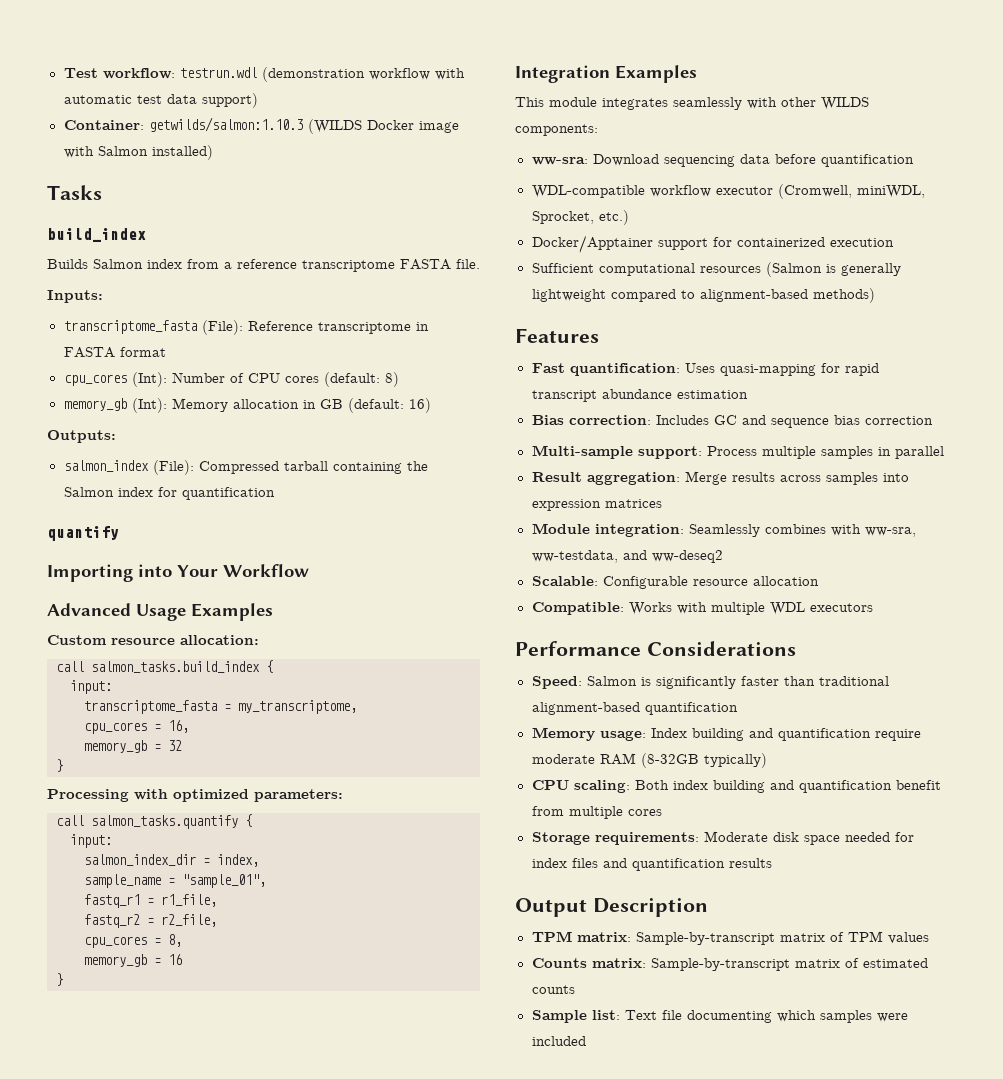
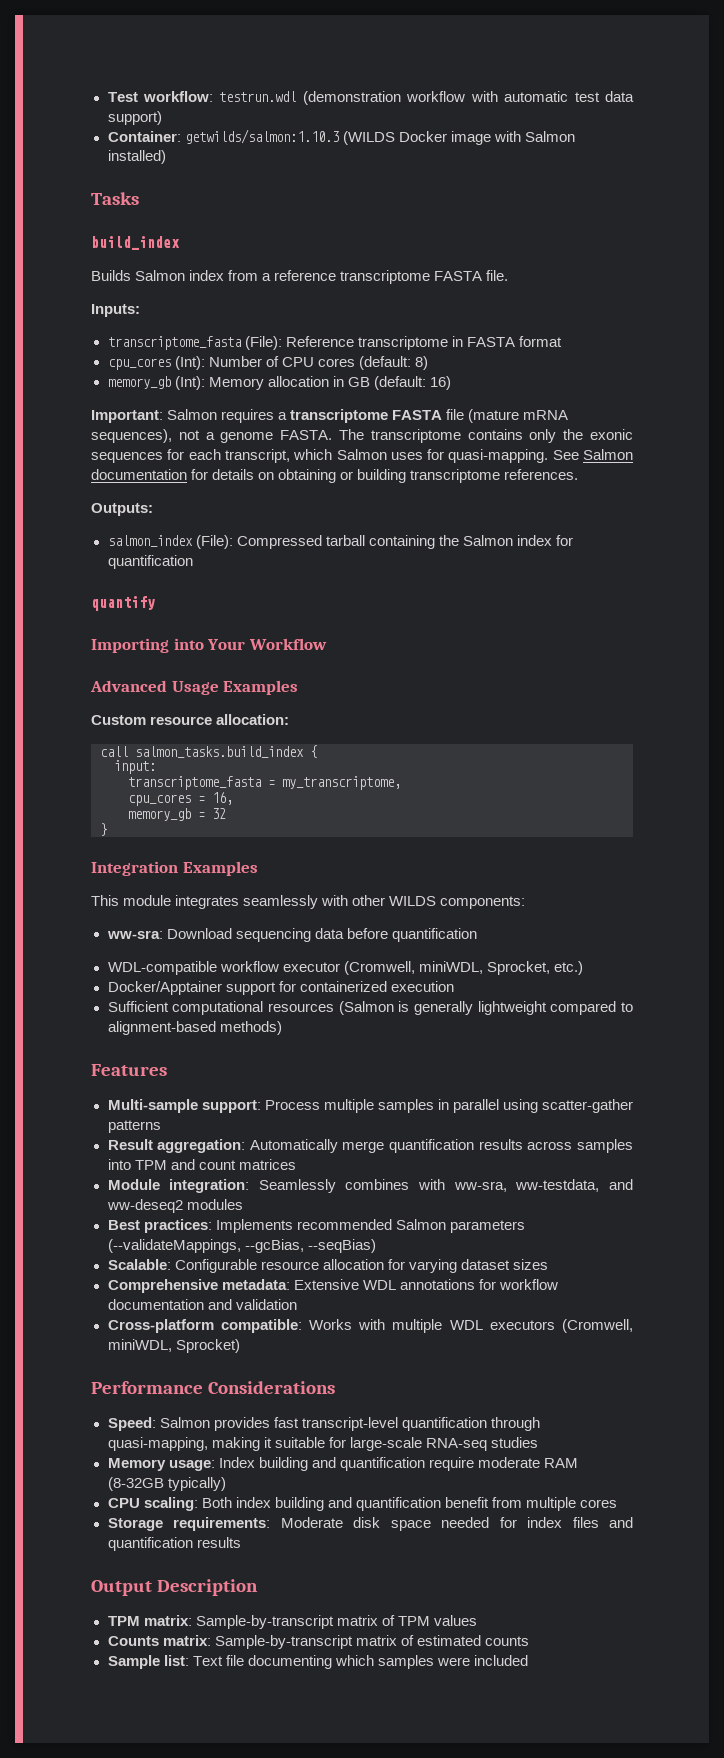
+ Important: Salmon requires a transcriptome FASTA file (mature mRNA sequences), not a genome FASTA. The transcriptome contains only the exonic sequences for each transcript, which Salmon uses for quasi-mapping. See Salmon documentation for details on obtaining or building transcriptome references.
- Processing with optimized parameters:
- call salmon_tasks.quantify {
- input:
- salmon_index_dir = index,
- sample_name = "sample_01",
- fastq_r1 = r1_file,
- fastq_r2 = r2_file,
- cpu_cores = 8,
- memory_gb = 16
- }
- Fast quantification: Uses quasi-mapping for rapid transcript abundance estimation
- Bias correction: Includes GC and sequence bias correction
- Multi-sample support: Process multiple samples in parallel
+ Multi-sample support: Process multiple samples in parallel using scatter-gather patterns
- Result aggregation: Merge results across samples into expression matrices
+ Result aggregation: Automatically merge quantification results across samples into TPM and count matrices
- Module integration: Seamlessly combines with ww-sra, ww-testdata, and ww-deseq2
- Scalable: Configurable resource allocation
- Compatible: Works with multiple WDL executors
+ Module integration: Seamlessly combines with ww-sra, ww-testdata, and ww-deseq2 modules
+ Best practices: Implements recommended Salmon parameters (--validateMappings, --gcBias, --seqBias)
+ Scalable: Configurable resource allocation for varying dataset sizes
+ Comprehensive metadata: Extensive WDL annotations for workflow documentation and validation
+ Cross-platform compatible: Works with multiple WDL executors (Cromwell, miniWDL, Sprocket)
- Speed: Salmon is significantly faster than traditional alignment-based quantification
+ Speed: Salmon provides fast transcript-level quantification through quasi-mapping, making it suitable for large-scale RNA-seq studies

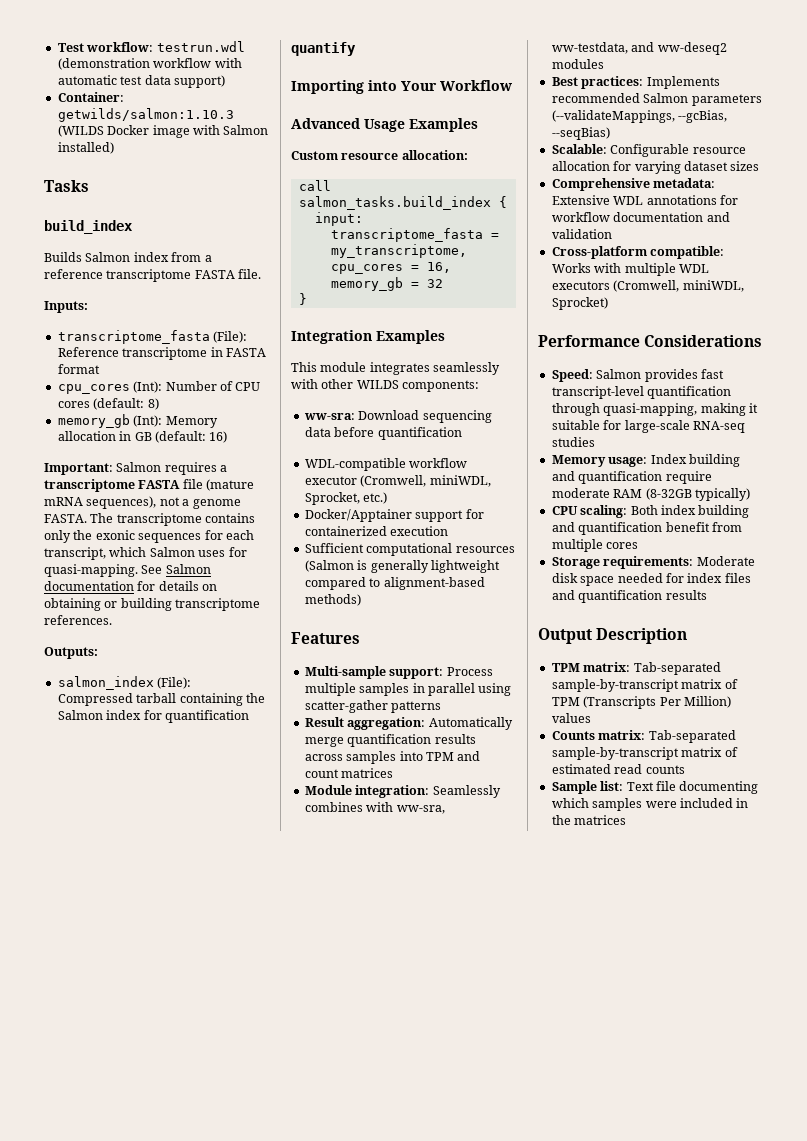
- TPM matrix: Sample-by-transcript matrix of TPM values
+ TPM matrix: Tab-separated sample-by-transcript matrix of TPM (Transcripts Per Million) values
- Counts matrix: Sample-by-transcript matrix of estimated counts
+ Counts matrix: Tab-separated sample-by-transcript matrix of estimated read counts
- Sample list: Text file documenting which samples were included
+ Sample list: Text file documenting which samples were included in the matrices

